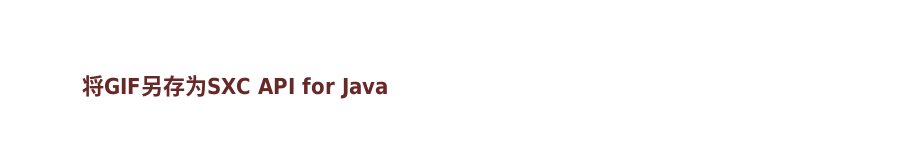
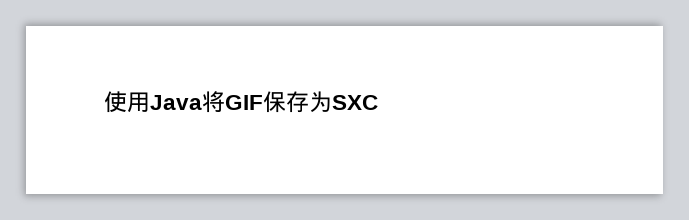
- 将GIF另存为SXC API for Java
+ 使用Java将GIF保存为SXC

